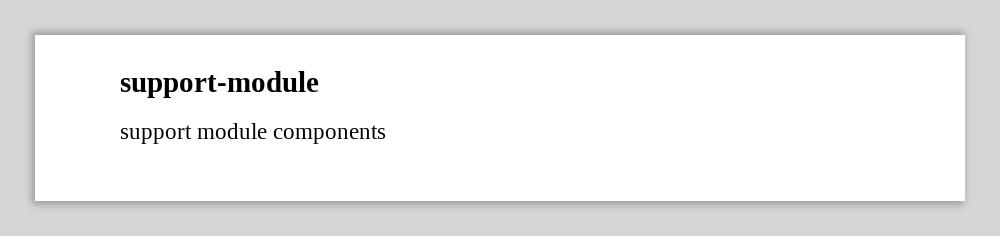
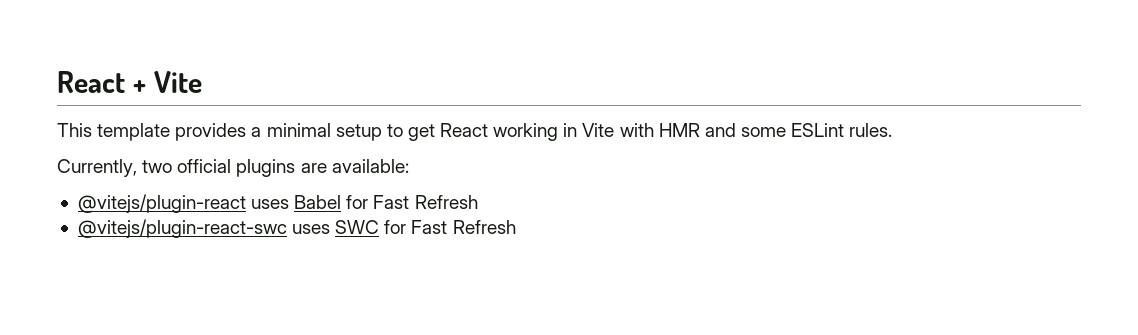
- support-module
- support module components
+ React + Vite
+ This template provides a minimal setup to get React working in Vite with HMR and some ESLint rules.
+ Currently, two official plugins are available:
+ @vitejs/plugin-react uses Babel for Fast Refresh
+ @vitejs/plugin-react-swc uses SWC for Fast Refresh

